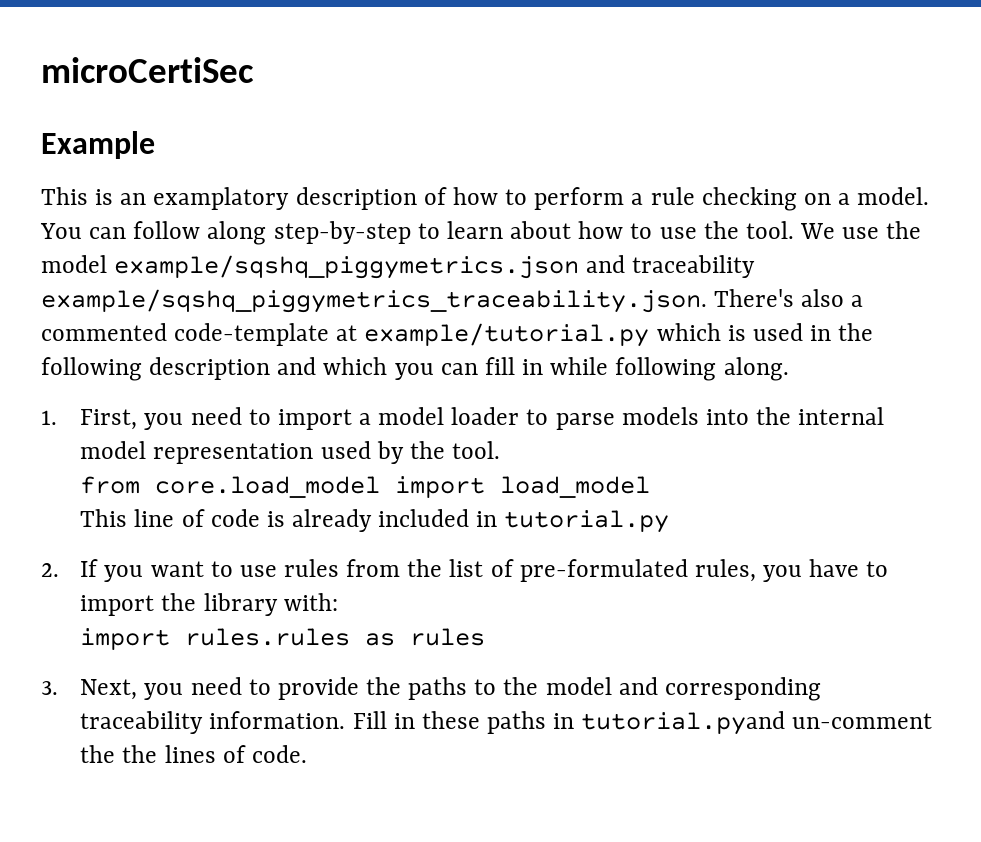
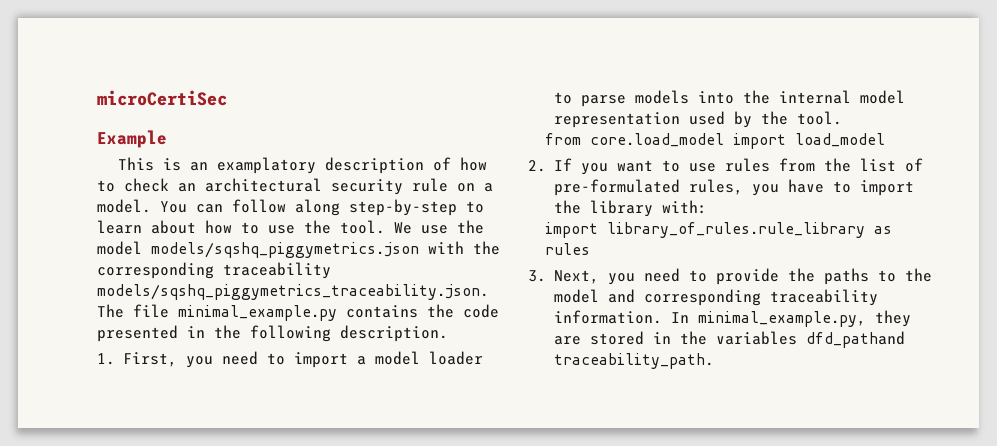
- This is an examplatory description of how to perform a rule checking on a model.
+ This is an examplatory description of how to check an architectural security rule on a model.
- We use the model example/sqshq_piggymetrics.json and traceability example/sqshq_piggymetrics_traceability.json. There's also a commented code-template at example/tutorial.py which is used in the following description and which you can fill in while following along.
+ We use the model models/sqshq_piggymetrics.json with the corresponding traceability models/sqshq_piggymetrics_traceability.json. The file minimal_example.py contains the code presented in the following description.
- This line of code is already included in tutorial.py
- import rules.rules as rules
+ import library_of_rules.rule_library as rules
- Fill in these paths in tutorial.pyand un-comment the the lines of code.
+ In minimal_example.py, they are stored in the variables dfd_pathand traceability_path.

